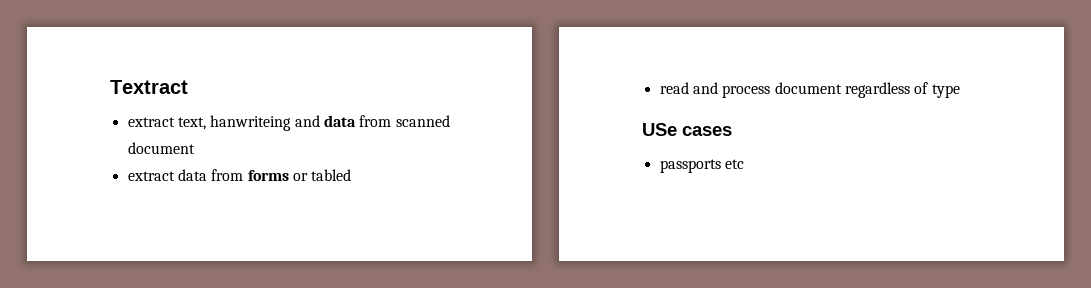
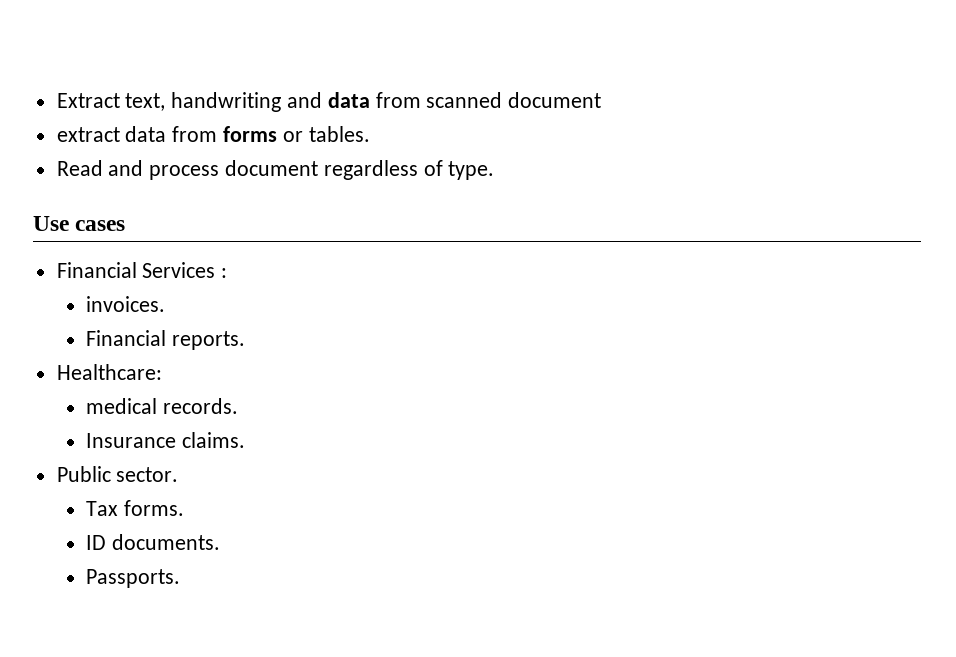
- Textract
- extract text, hanwriteing and data from scanned document
+ Extract text, handwriting and data from scanned document
- extract data from forms or tabled
- read and process document regardless of type
- USe cases
+ extract data from forms or tables.
+ Read and process document regardless of type.
+ Use cases
- passports etc
+ Financial Services :
+ invoices.
+ Financial reports.
+ Healthcare:
+ medical records.
+ Insurance claims.
+ Public sector.
+ Tax forms.
+ ID documents.
+ Passports.

